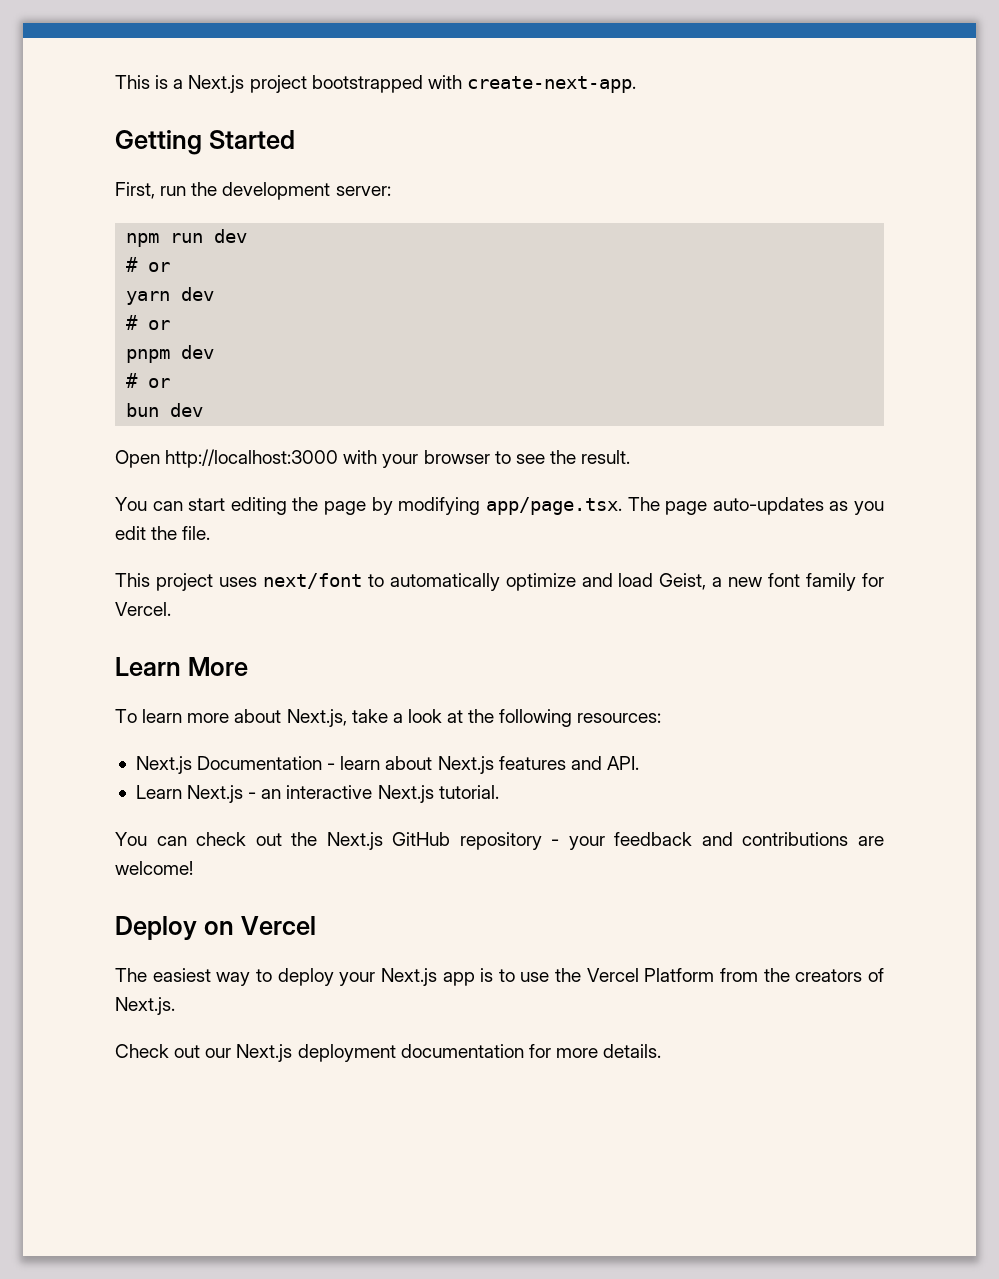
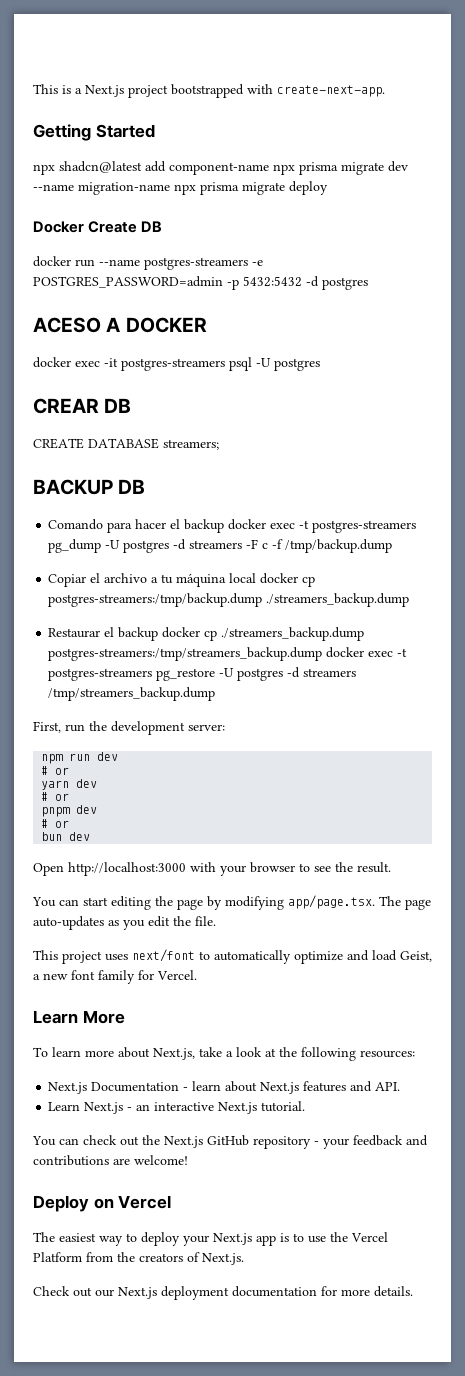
+ npx shadcn@latest add component-name npx prisma migrate dev --name migration-name npx prisma migrate deploy
+ Docker Create DB
+ docker run --name postgres-streamers -e POSTGRES_PASSWORD=admin -p 5432:5432 -d postgres
+ ACESO A DOCKER
+ docker exec -it postgres-streamers psql -U postgres
+ CREAR DB
+ CREATE DATABASE streamers;
+ BACKUP DB
+ Comando para hacer el backup docker exec -t postgres-streamers pg_dump -U postgres -d streamers -F c -f /tmp/backup.dump
+ Copiar el archivo a tu máquina local docker cp postgres-streamers:/tmp/backup.dump ./streamers_backup.dump
+ Restaurar el backup docker cp ./streamers_backup.dump postgres-streamers:/tmp/streamers_backup.dump docker exec -t postgres-streamers pg_restore -U postgres -d streamers /tmp/streamers_backup.dump

